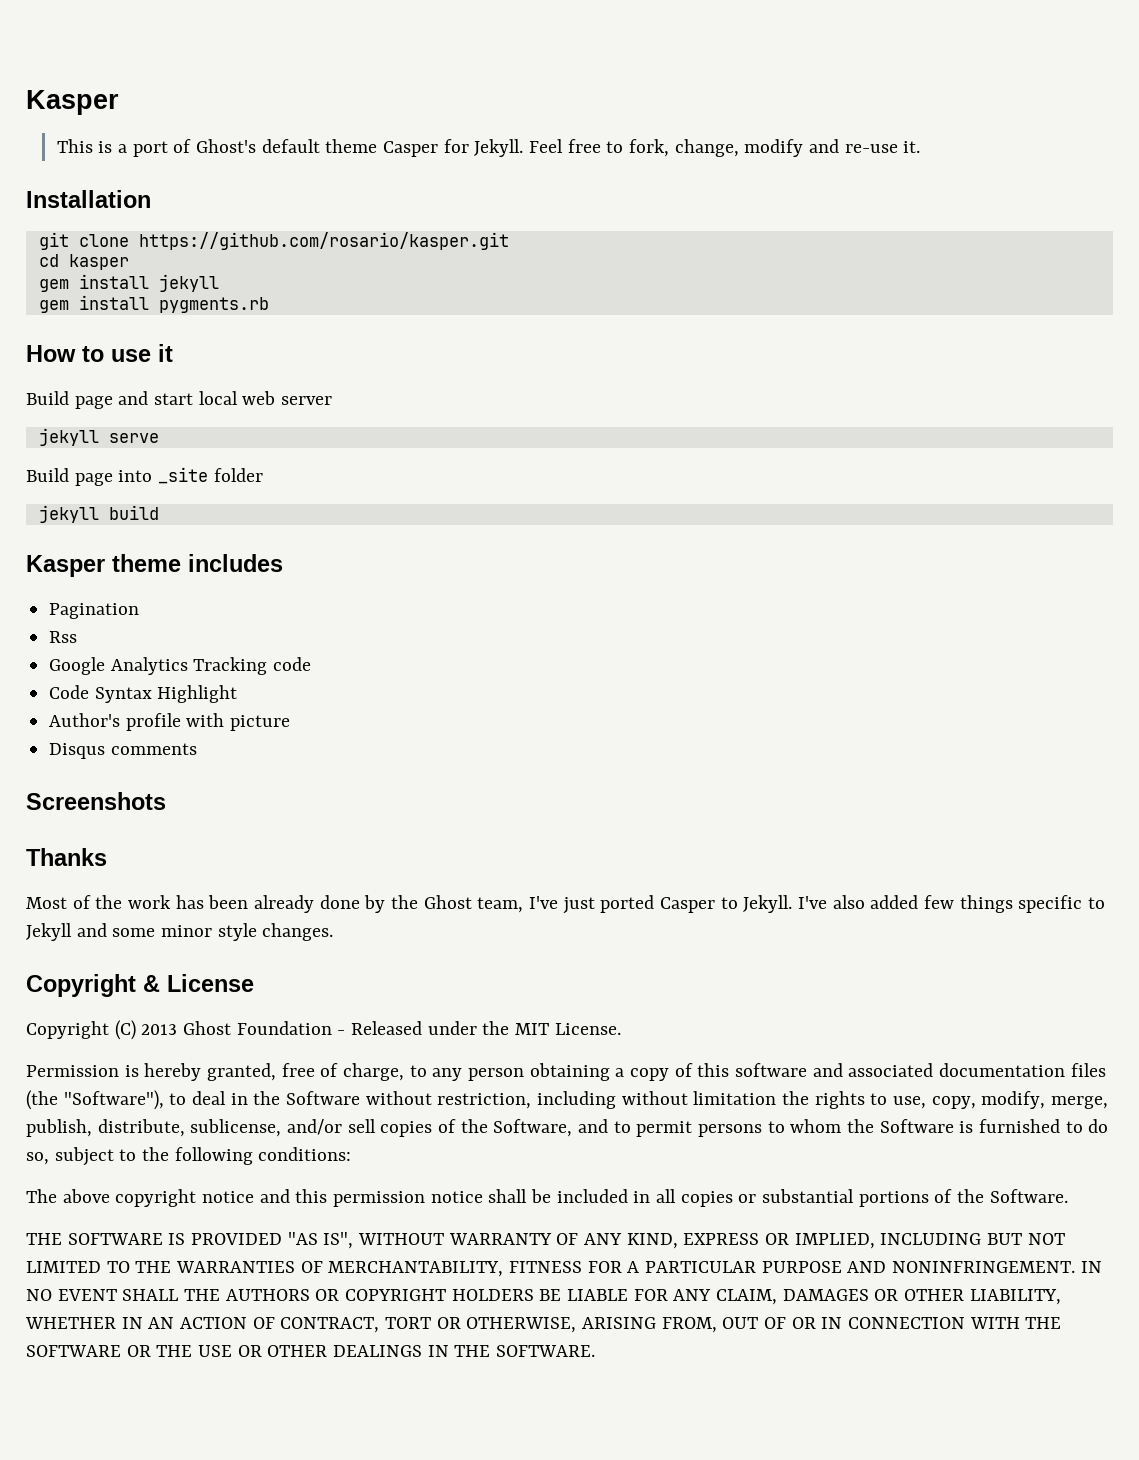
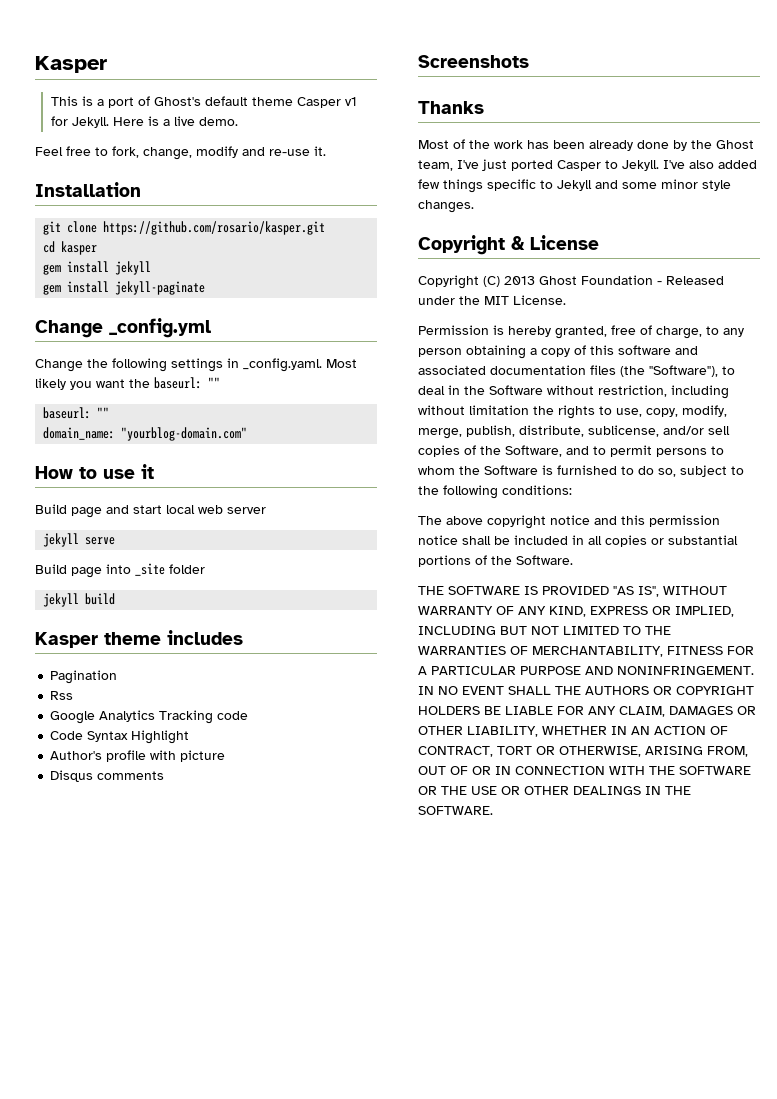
- This is a port of Ghost's default theme Casper for Jekyll. Feel free to fork, change, modify and re-use it.
+ This is a port of Ghost's default theme Casper v1 for Jekyll. Here is a live demo.
+ Feel free to fork, change, modify and re-use it.
- gem install pygments.rb
+ gem install jekyll-paginate
+ Change _config.yml
+ Change the following settings in _config.yaml. Most likely you want the baseurl: ""
+ baseurl: ""
+ domain_name: "yourblog-domain.com"

